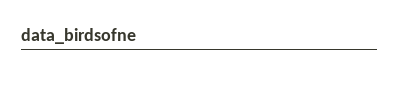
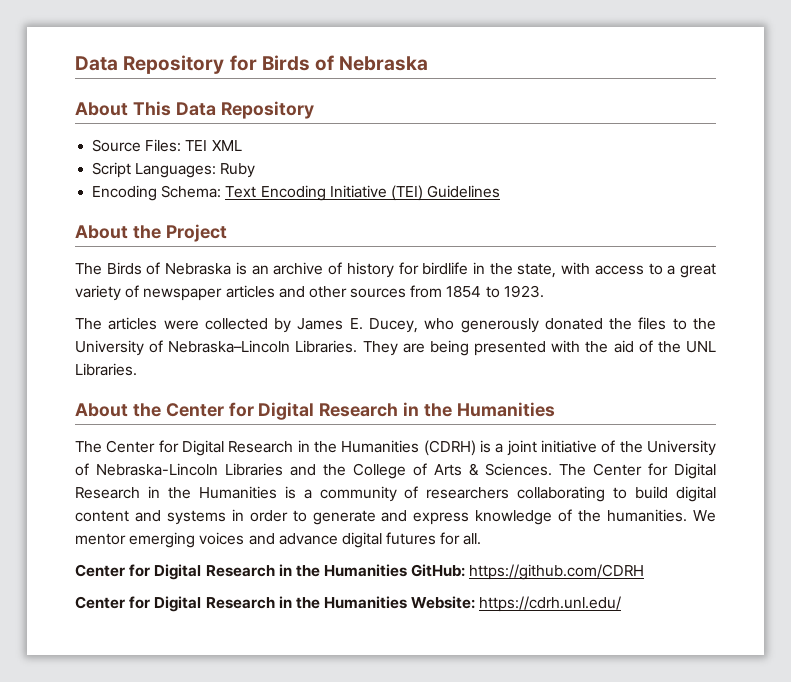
- data_birdsofne
+ Data Repository for Birds of Nebraska
+ About This Data Repository
+ Source Files: TEI XML
+ Script Languages: Ruby
+ Encoding Schema: Text Encoding Initiative (TEI) Guidelines
+ About the Project
+ The Birds of Nebraska is an archive of history for birdlife in the state, with access to a great variety of newspaper articles and other sources from 1854 to 1923.
+ The articles were collected by James E. Ducey, who generously donated the files to the University of Nebraska–Lincoln Libraries. They are being presented with the aid of the UNL Libraries.
+ About the Center for Digital Research in the Humanities
+ The Center for Digital Research in the Humanities (CDRH) is a joint initiative of the University of Nebraska-Lincoln Libraries and the College of Arts & Sciences. The Center for Digital Research in the Humanities is a community of researchers collaborating to build digital content and systems in order to generate and express knowledge of the humanities. We mentor emerging voices and advance digital futures for all.
+ Center for Digital Research in the Humanities GitHub: https://github.com/CDRH
+ Center for Digital Research in the Humanities Website: https://cdrh.unl.edu/

